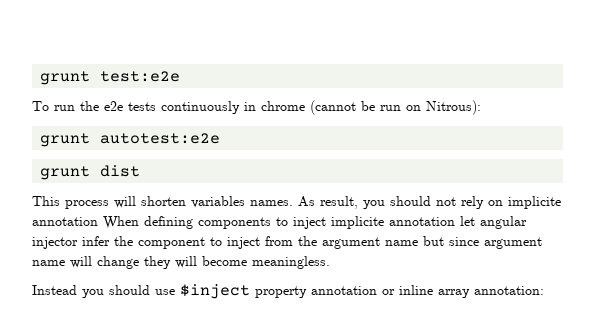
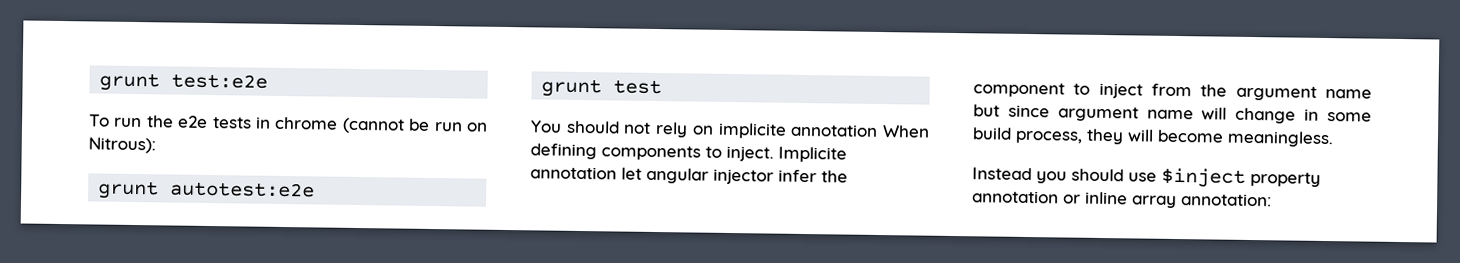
- To run the e2e tests continuously in chrome (cannot be run on Nitrous):
+ To run the e2e tests in chrome (cannot be run on Nitrous):
- grunt dist
- This process will shorten variables names. As result, you should not rely on implicite annotation When defining components to inject implicite annotation let angular injector infer the component to inject from the argument name but since argument name will change they will become meaningless.
+ grunt test
+ You should not rely on implicite annotation When defining components to inject. Implicite annotation let angular injector infer the component to inject from the argument name but since argument name will change in some build process, they will become meaningless.

